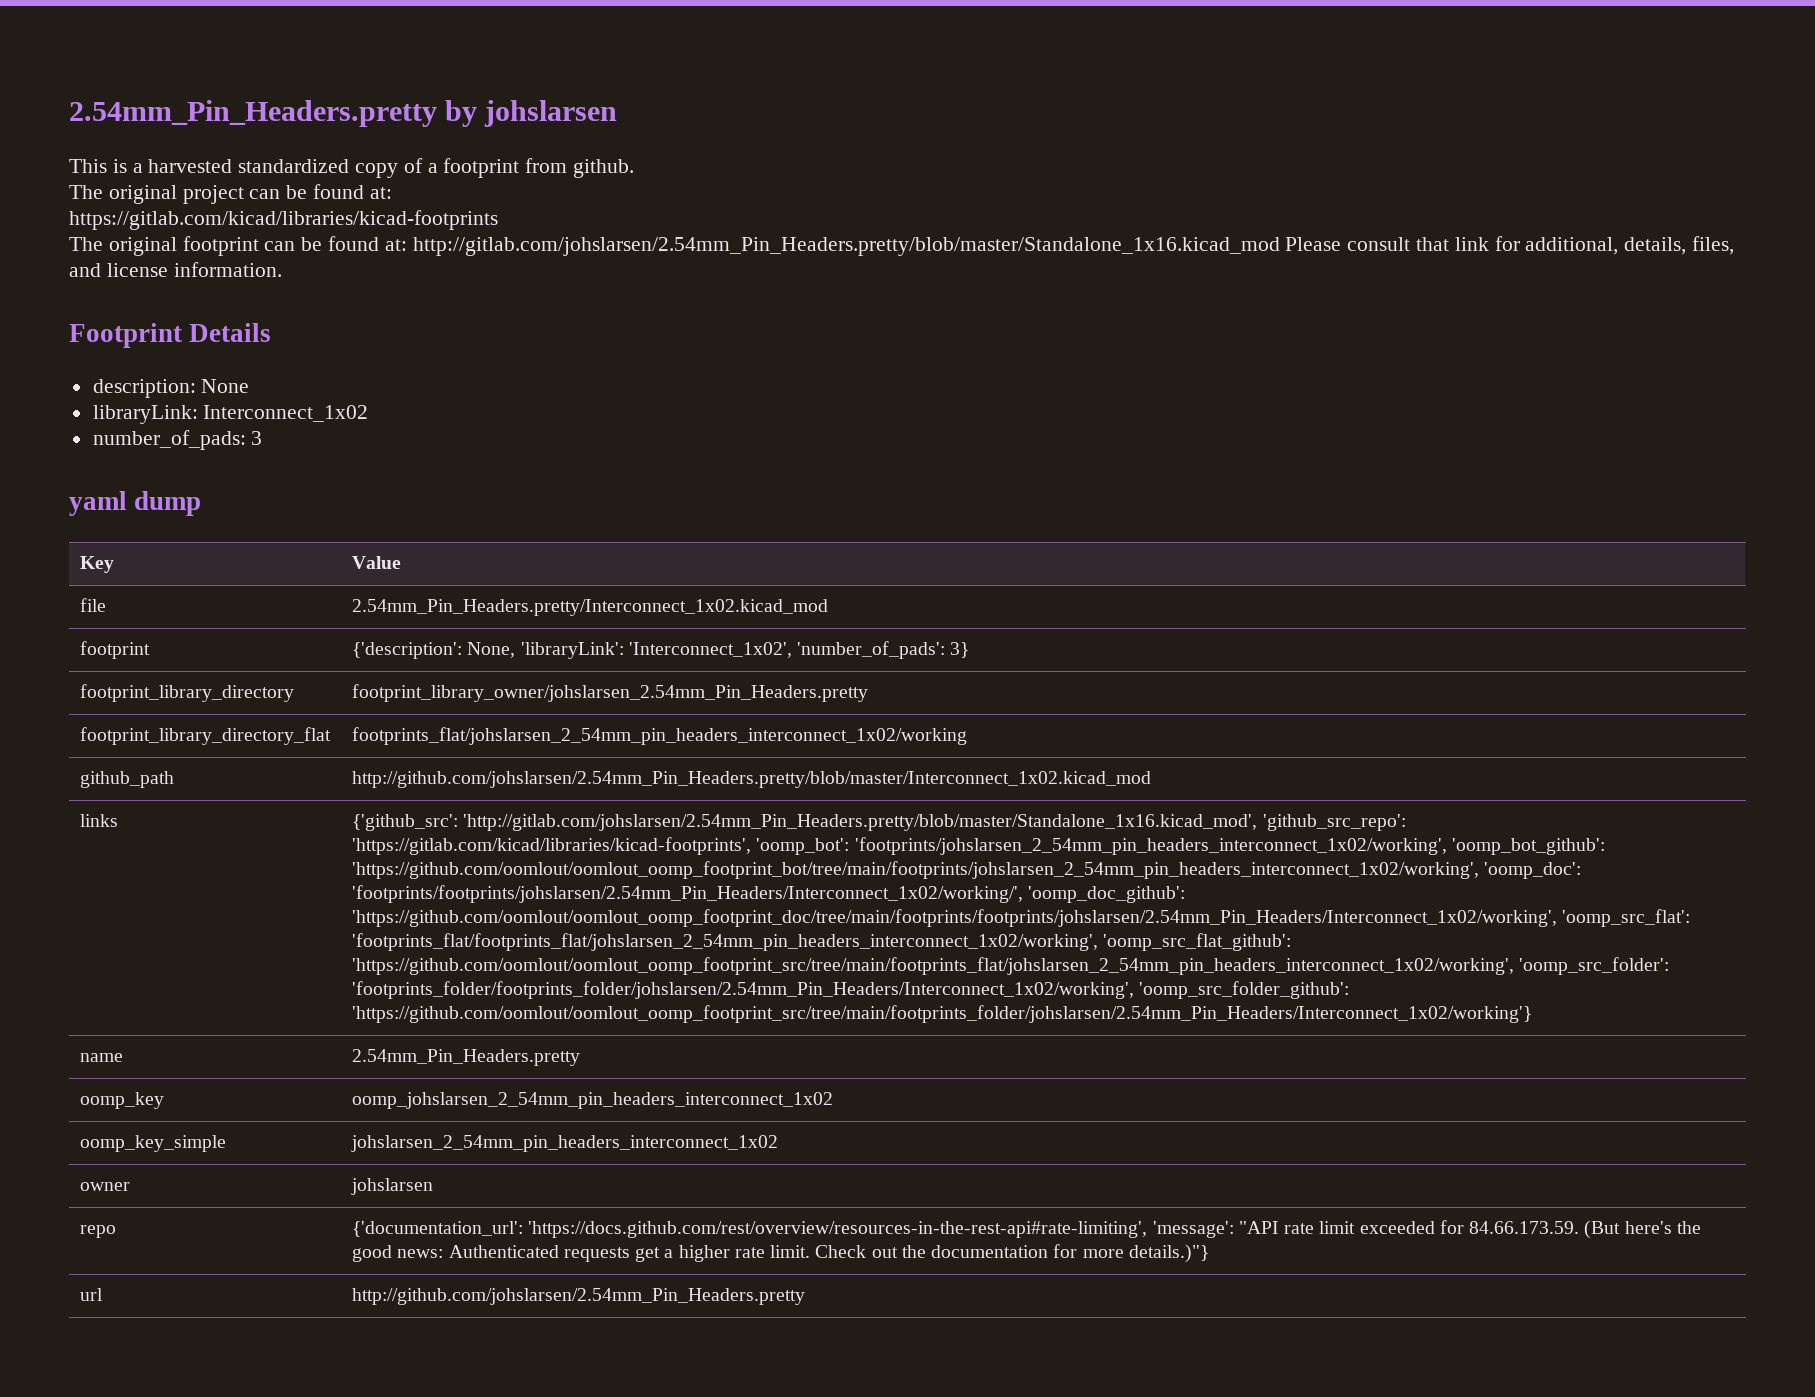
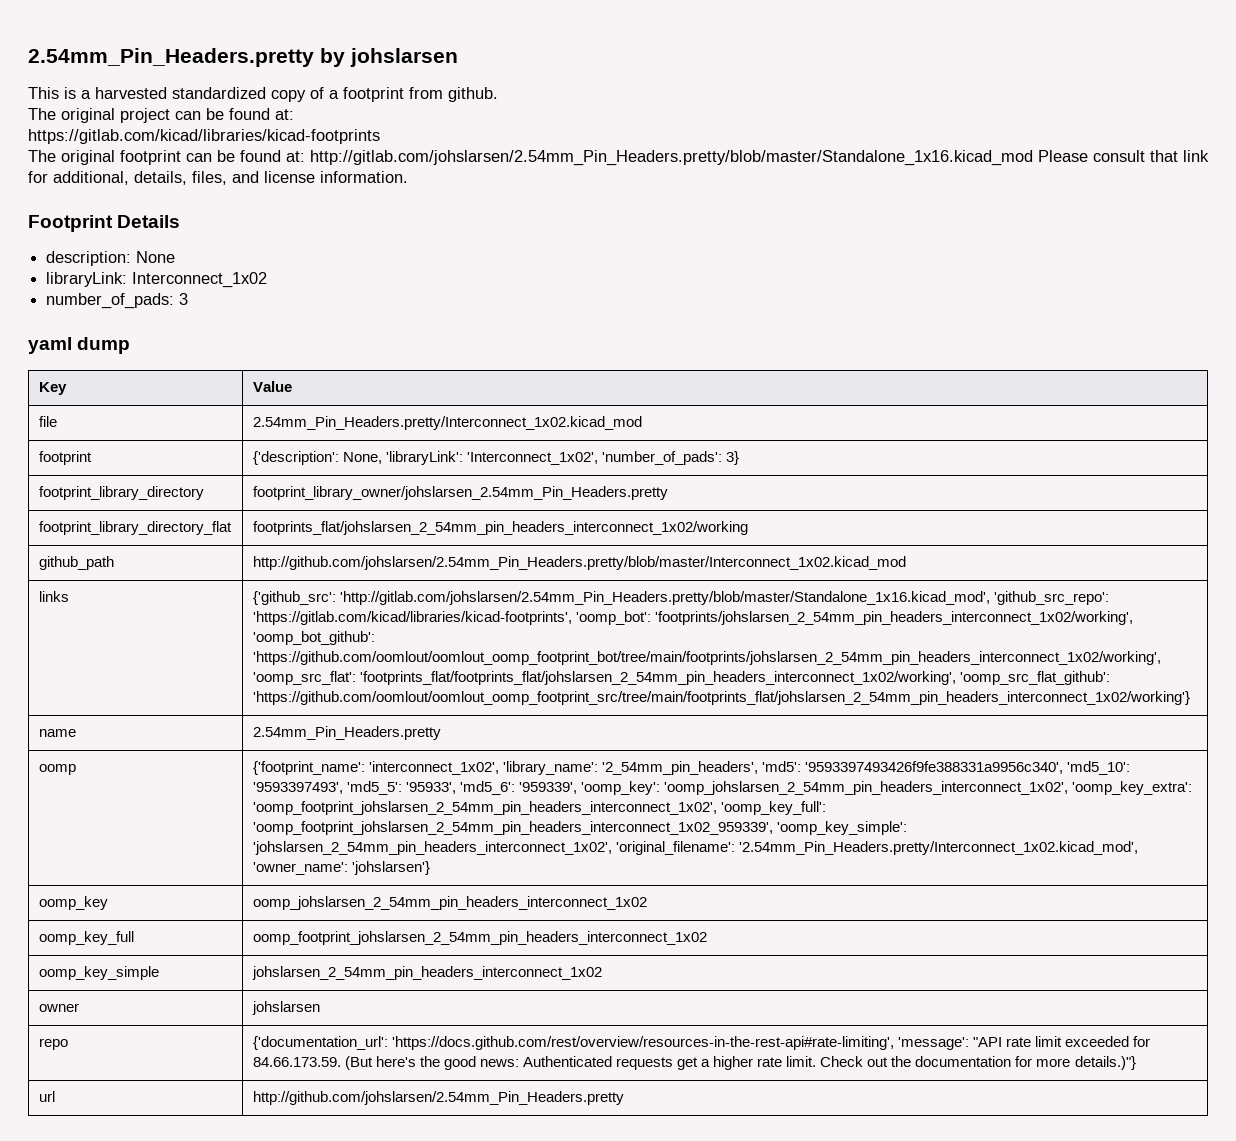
- links | {'github_src': 'http://gitlab.com/johslarsen/2.54mm_Pin_Headers.pretty/blob/master/Standalone_1x16.kicad_mod', 'github_src_repo': 'https://gitlab.com/kicad/libraries/kicad-footprints', 'oomp_bot': 'footprints/johslarsen_2_54mm_pin_headers_interconnect_1x02/working', 'oomp_bot_github': 'https://github.com/oomlout/oomlout_oomp_footprint_bot/tree/main/footprints/johslarsen_2_54mm_pin_headers_interconnect_1x02/working', 'oomp_doc': 'footprints/footprints/johslarsen/2.54mm_Pin_Headers/Interconnect_1x02/working/', 'oomp_doc_github': 'https://github.com/oomlout/oomlout_oomp_footprint_doc/tree/main/footprints/footprints/johslarsen/2.54mm_Pin_Headers/Interconnect_1x02/working', 'oomp_src_flat': 'footprints_flat/footprints_flat/johslarsen_2_54mm_pin_headers_interconnect_1x02/working', 'oomp_src_flat_github': 'https://github.com/oomlout/oomlout_oomp_footprint_src/tree/main/footprints_flat/johslarsen_2_54mm_pin_headers_interconnect_1x02/working', 'oomp_src_folder': 'footprints_folder/footprints_folder/johslarsen/2.54mm_Pin_Headers/Interconnect_1x02/working', 'oomp_src_folder_github': 'https://github.com/oomlout/oomlout_oomp_footprint_src/tree/main/footprints_folder/johslarsen/2.54mm_Pin_Headers/Interconnect_1x02/working'}
+ links | {'github_src': 'http://gitlab.com/johslarsen/2.54mm_Pin_Headers.pretty/blob/master/Standalone_1x16.kicad_mod', 'github_src_repo': 'https://gitlab.com/kicad/libraries/kicad-footprints', 'oomp_bot': 'footprints/johslarsen_2_54mm_pin_headers_interconnect_1x02/working', 'oomp_bot_github': 'https://github.com/oomlout/oomlout_oomp_footprint_bot/tree/main/footprints/johslarsen_2_54mm_pin_headers_interconnect_1x02/working', 'oomp_src_flat': 'footprints_flat/footprints_flat/johslarsen_2_54mm_pin_headers_interconnect_1x02/working', 'oomp_src_flat_github': 'https://github.com/oomlout/oomlout_oomp_footprint_src/tree/main/footprints_flat/johslarsen_2_54mm_pin_headers_interconnect_1x02/working'}
  name | 2.54mm_Pin_Headers.pretty
+ oomp | {'footprint_name': 'interconnect_1x02', 'library_name': '2_54mm_pin_headers', 'md5': '9593397493426f9fe388331a9956c340', 'md5_10': '9593397493', 'md5_5': '95933', 'md5_6': '959339', 'oomp_key': 'oomp_johslarsen_2_54mm_pin_headers_interconnect_1x02', 'oomp_key_extra': 'oomp_footprint_johslarsen_2_54mm_pin_headers_interconnect_1x02', 'oomp_key_full': 'oomp_footprint_johslarsen_2_54mm_pin_headers_interconnect_1x02_959339', 'oomp_key_simple': 'johslarsen_2_54mm_pin_headers_interconnect_1x02', 'original_filename': '2.54mm_Pin_Headers.pretty/Interconnect_1x02.kicad_mod', 'owner_name': 'johslarsen'}
+ oomp_key_full | oomp_footprint_johslarsen_2_54mm_pin_headers_interconnect_1x02

